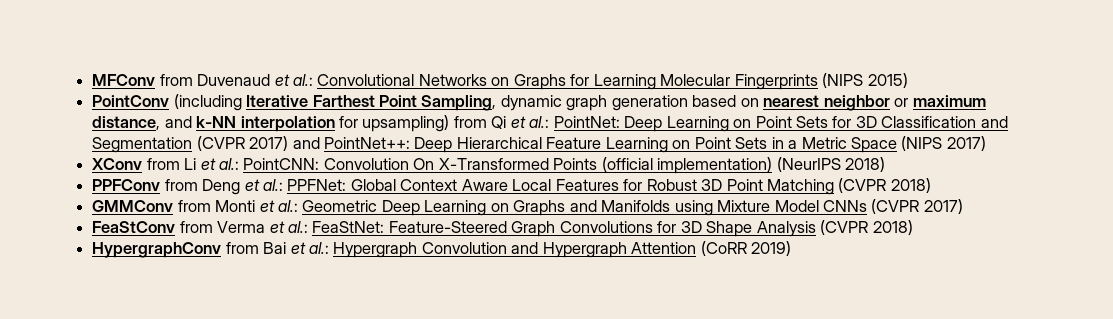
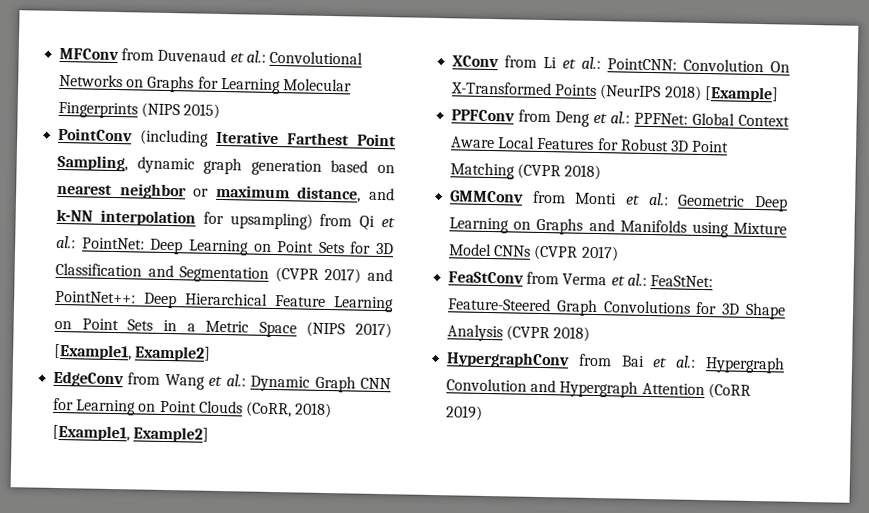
- PointConv (including Iterative Farthest Point Sampling, dynamic graph generation based on nearest neighbor or maximum distance, and k-NN interpolation for upsampling) from Qi et al.: PointNet: Deep Learning on Point Sets for 3D Classification and Segmentation (CVPR 2017) and PointNet++: Deep Hierarchical Feature Learning on Point Sets in a Metric Space (NIPS 2017)
+ PointConv (including Iterative Farthest Point Sampling, dynamic graph generation based on nearest neighbor or maximum distance, and k-NN interpolation for upsampling) from Qi et al.: PointNet: Deep Learning on Point Sets for 3D Classification and Segmentation (CVPR 2017) and PointNet++: Deep Hierarchical Feature Learning on Point Sets in a Metric Space (NIPS 2017) [Example1, Example2]
+ EdgeConv from Wang et al.: Dynamic Graph CNN for Learning on Point Clouds (CoRR, 2018) [Example1, Example2]
- XConv from Li et al.: PointCNN: Convolution On X-Transformed Points (official implementation) (NeurIPS 2018)
+ XConv from Li et al.: PointCNN: Convolution On X-Transformed Points (NeurIPS 2018) [Example]

